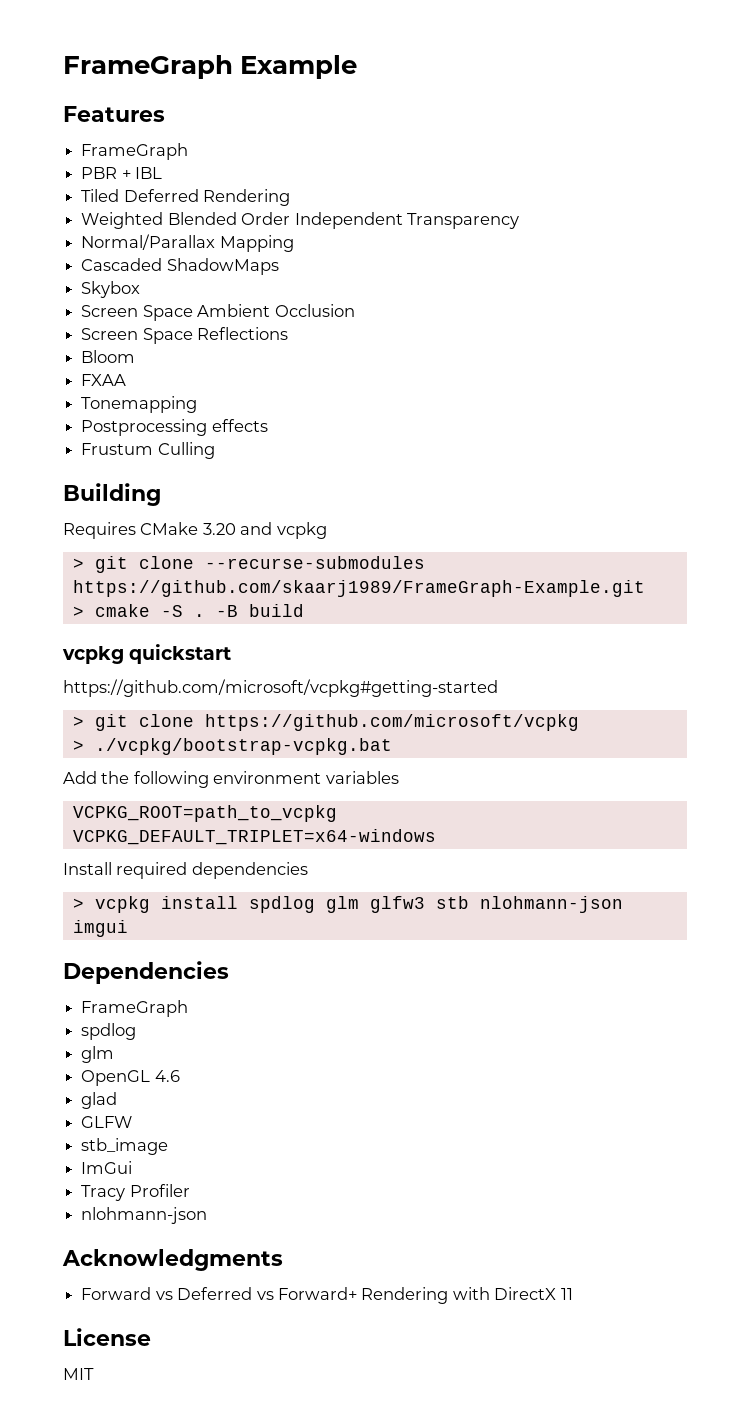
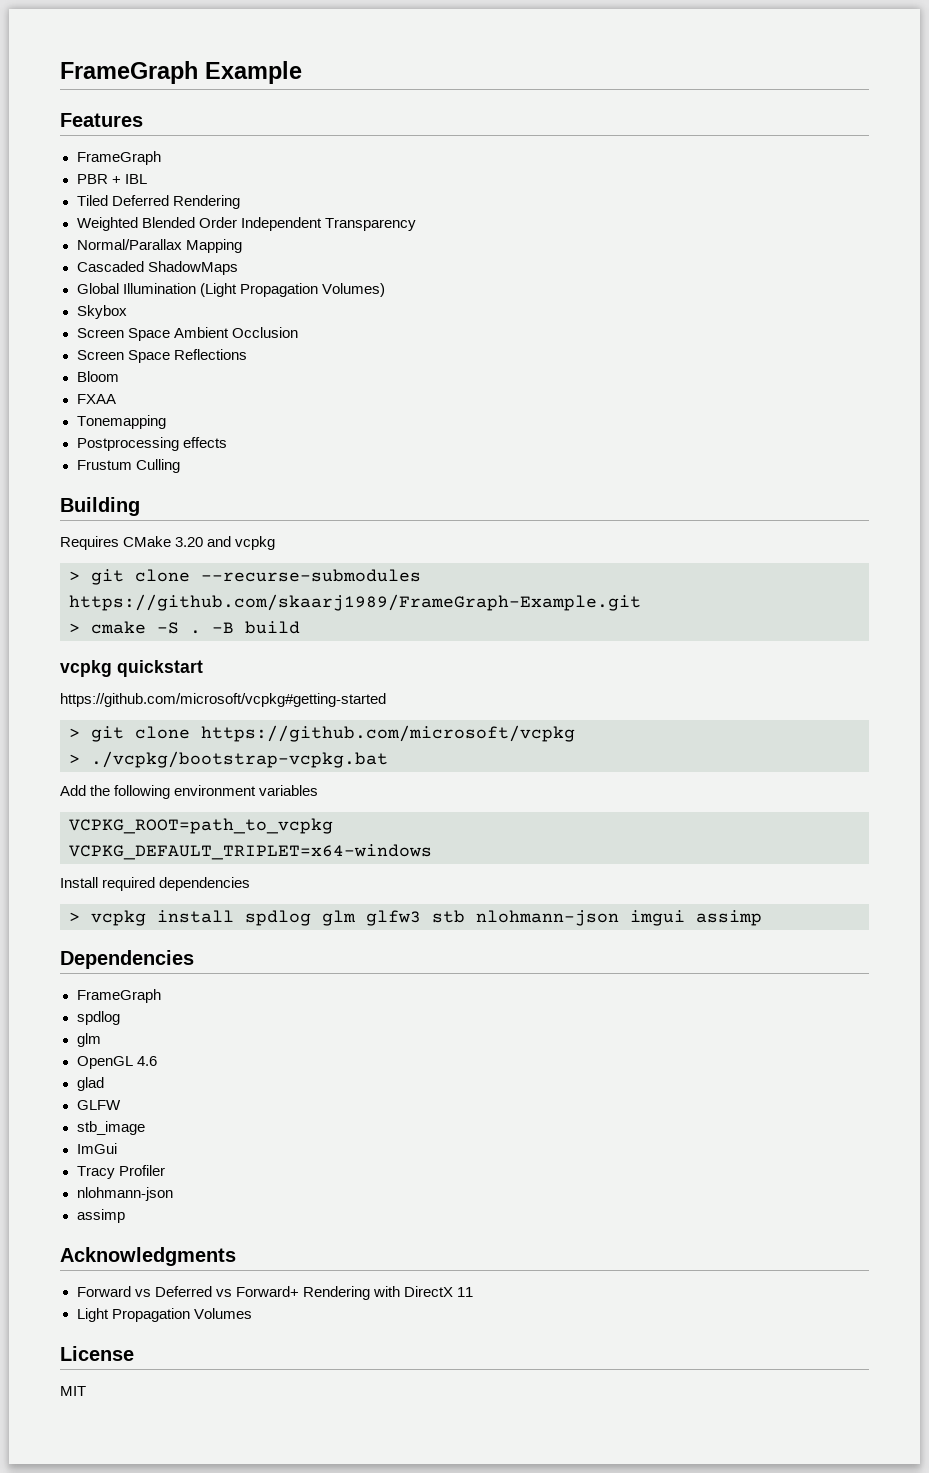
+ Global Illumination (Light Propagation Volumes)
- > vcpkg install spdlog glm glfw3 stb nlohmann-json imgui
+ > vcpkg install spdlog glm glfw3 stb nlohmann-json imgui assimp
  Tracy Profiler
  nlohmann-json
+ assimp
+ Light Propagation Volumes

